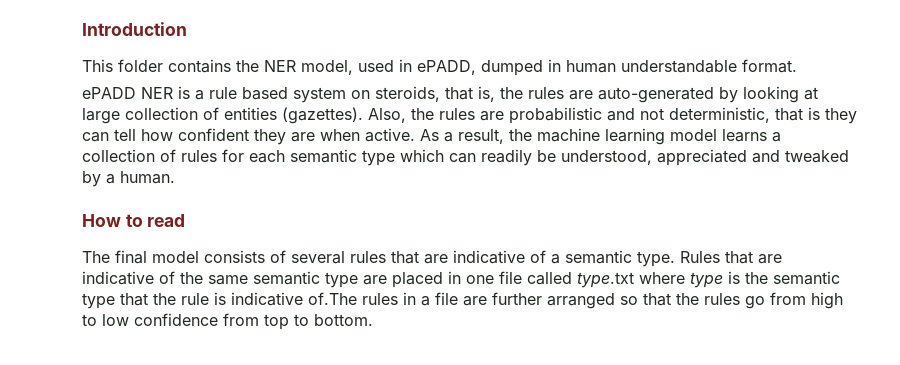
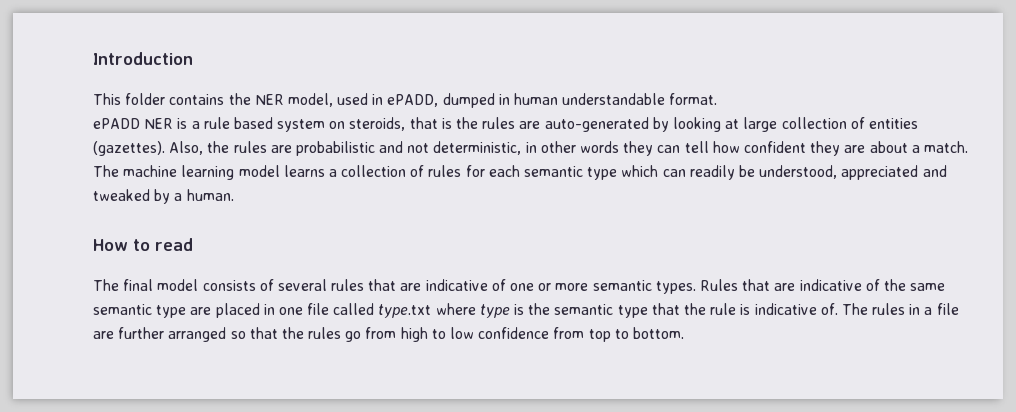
- ePADD NER is a rule based system on steroids, that is, the rules are auto-generated by looking at large collection of entities (gazettes).
+ ePADD NER is a rule based system on steroids, that is the rules are auto-generated by looking at large collection of entities (gazettes).
- Also, the rules are probabilistic and not deterministic, that is they can tell how confident they are when active. As a result, the machine learning model learns a collection of rules for each semantic type which can readily be understood, appreciated and tweaked by a human.
+ Also, the rules are probabilistic and not deterministic, in other words they can tell how confident they are about a match. The machine learning model learns a collection of rules for each semantic type which can readily be understood, appreciated and tweaked by a human.
- The final model consists of several rules that are indicative of a semantic type.
+ The final model consists of several rules that are indicative of one or more semantic types.
- Rules that are indicative of the same semantic type are placed in one file called type.txt where type is the semantic type that the rule is indicative of.The rules in a file are further arranged so that the rules go from high to low confidence from top to bottom.
+ Rules that are indicative of the same semantic type are placed in one file called type.txt where type is the semantic type that the rule is indicative of. The rules in a file are further arranged so that the rules go from high to low confidence from top to bottom.

